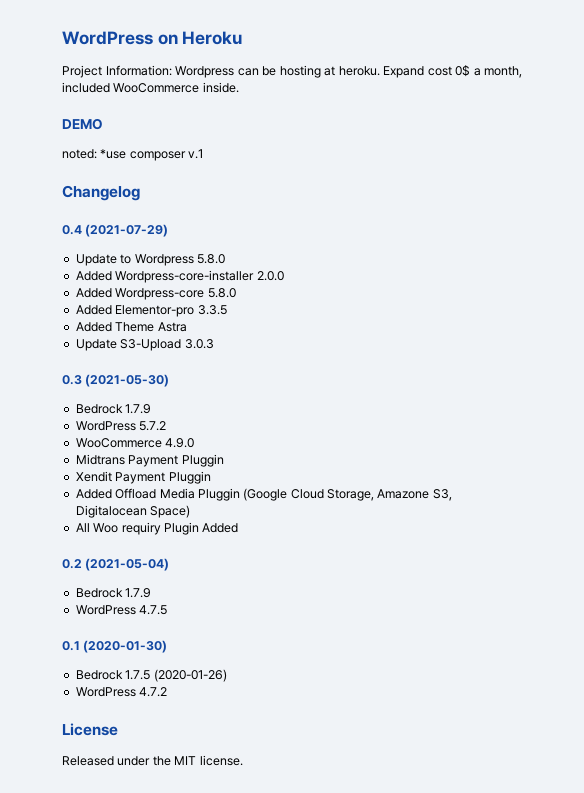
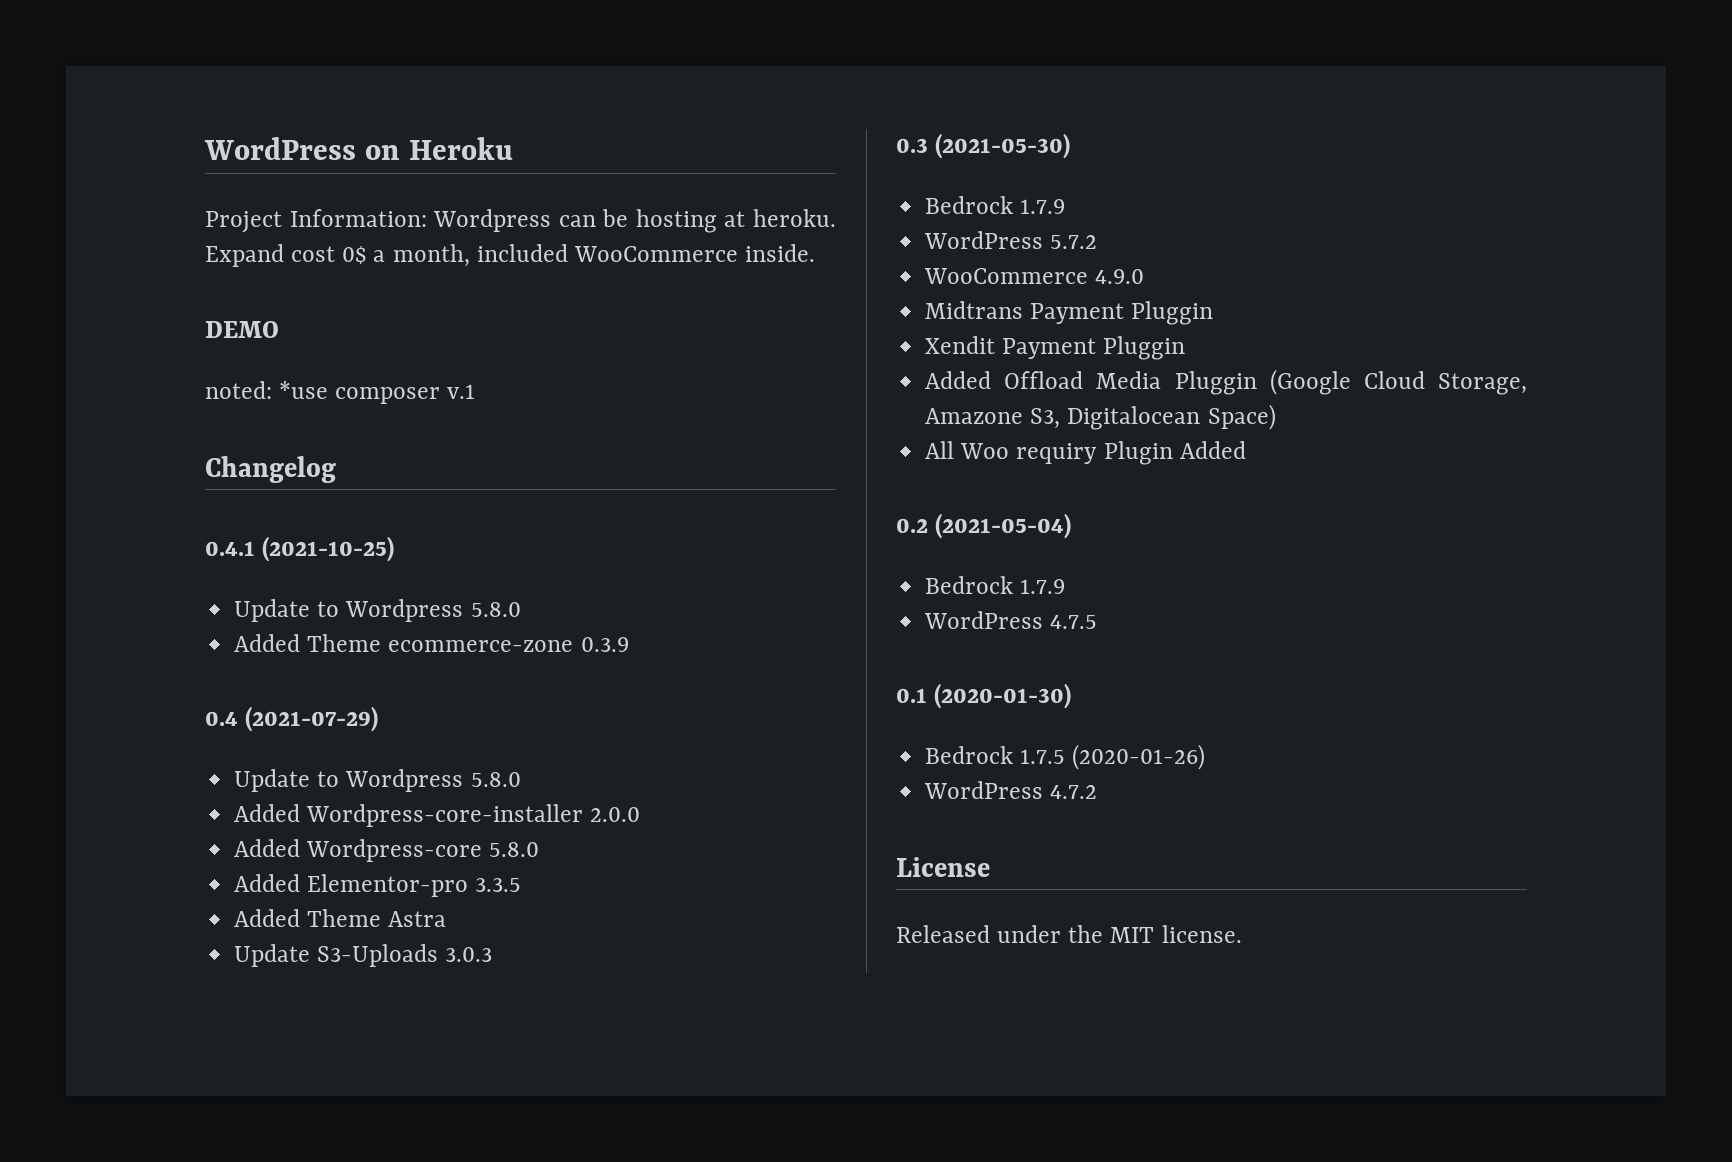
+ 0.4.1 (2021-10-25)
+ Update to Wordpress 5.8.0
+ Added Theme ecommerce-zone 0.3.9
- Update S3-Upload 3.0.3
+ Update S3-Uploads 3.0.3

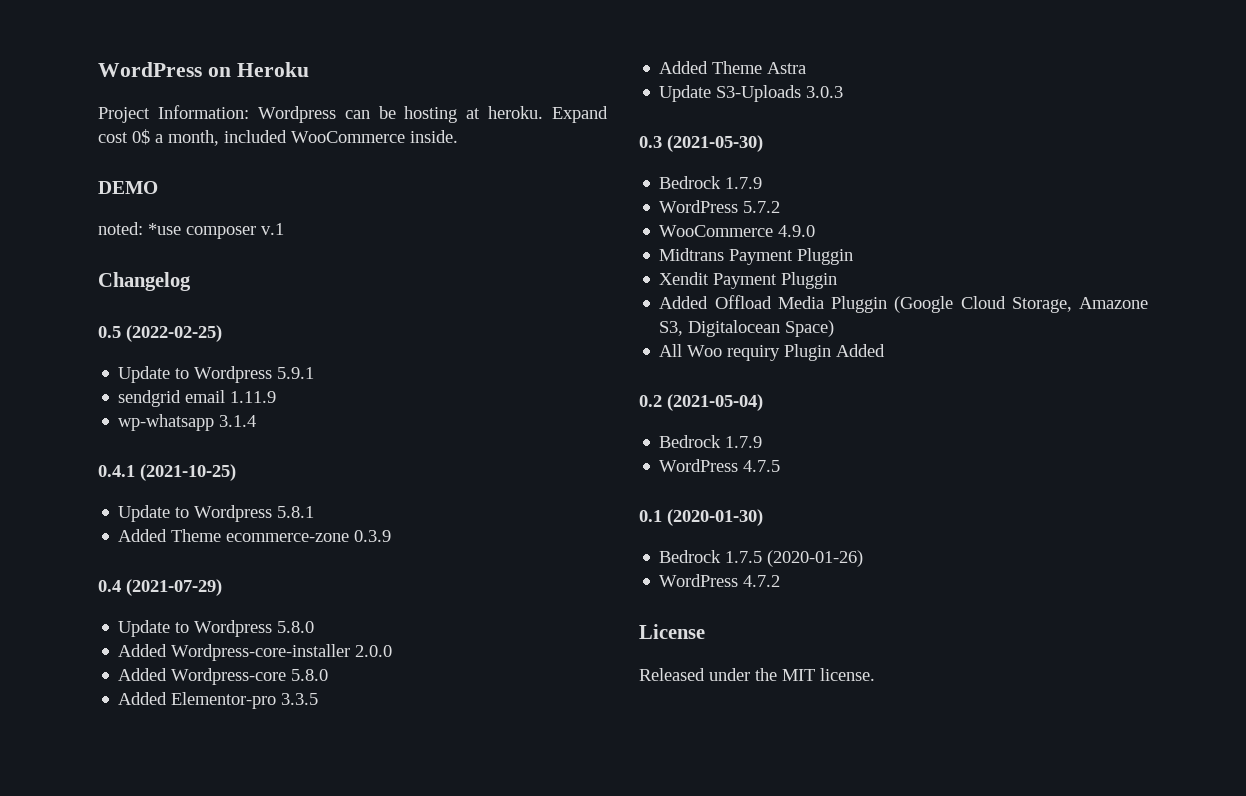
+ 0.5 (2022-02-25)
+ Update to Wordpress 5.9.1
+ sendgrid email 1.11.9
+ wp-whatsapp 3.1.4
  0.4.1 (2021-10-25)
- Update to Wordpress 5.8.0
+ Update to Wordpress 5.8.1

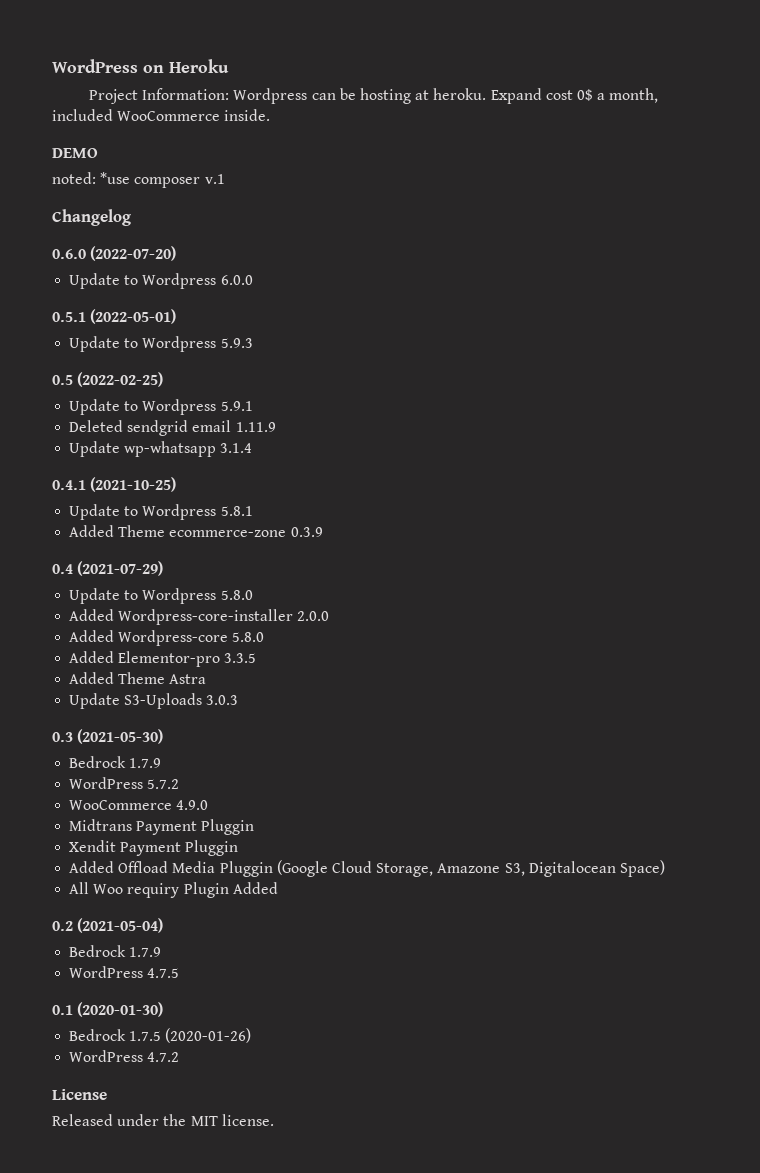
+ 0.6.0 (2022-07-20)
+ Update to Wordpress 6.0.0
+ 0.5.1 (2022-05-01)
+ Update to Wordpress 5.9.3
- sendgrid email 1.11.9
+ Deleted sendgrid email 1.11.9
- wp-whatsapp 3.1.4
+ Update wp-whatsapp 3.1.4

